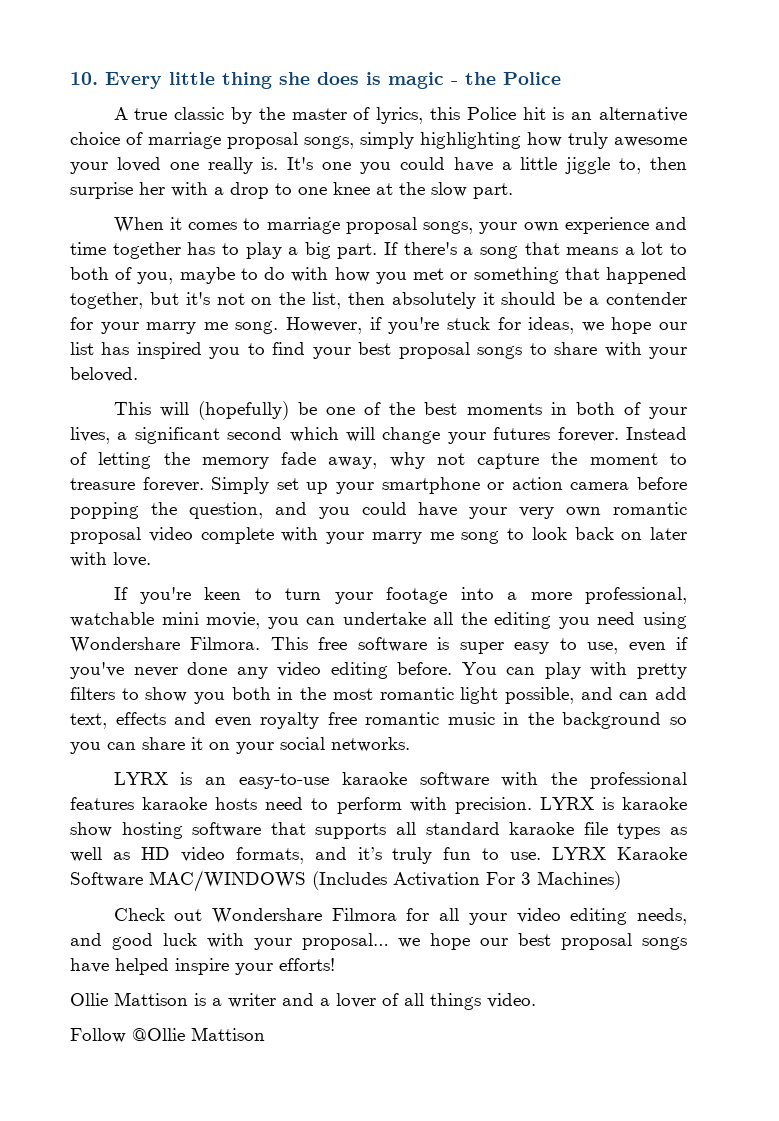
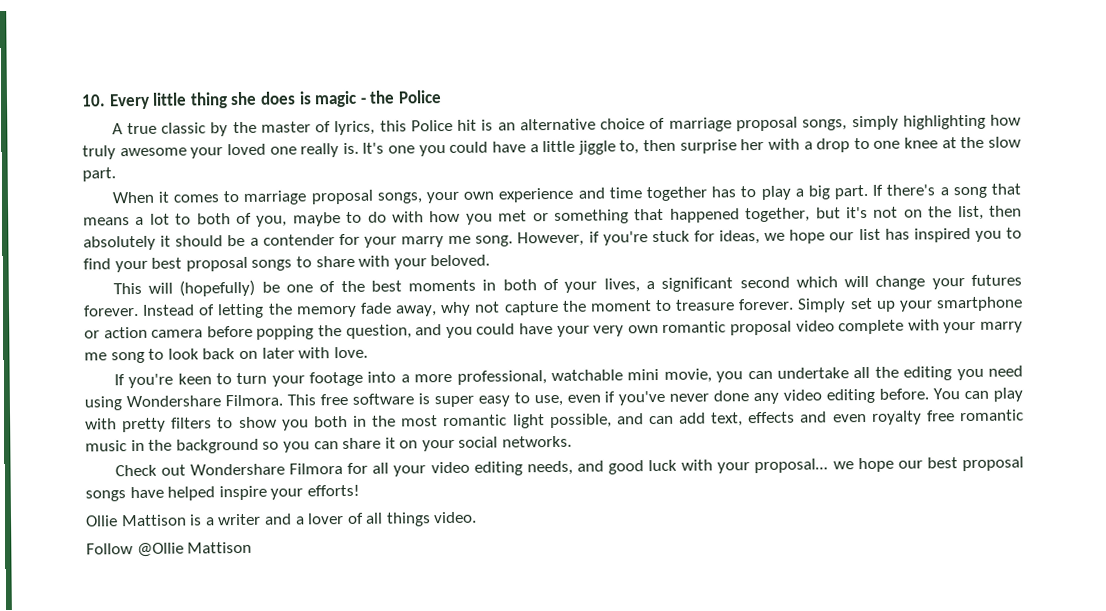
- LYRX is an easy-to-use karaoke software with the professional features karaoke hosts need to perform with precision. LYRX is karaoke show hosting software that supports all standard karaoke file types as well as HD video formats, and it’s truly fun to use. LYRX Karaoke Software MAC/WINDOWS (Includes Activation For 3 Machines)

